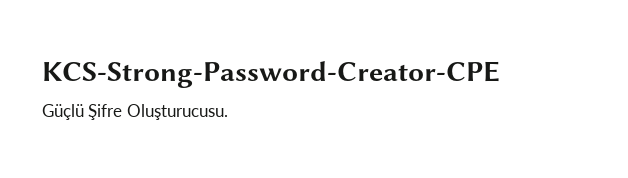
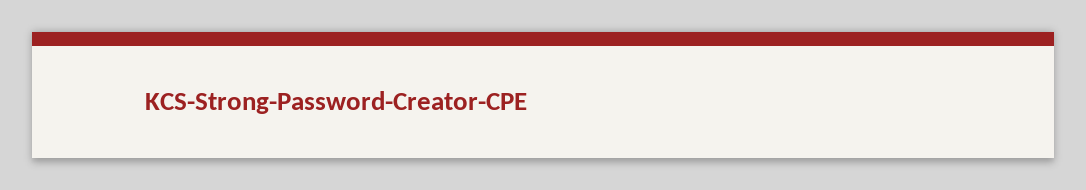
- Güçlü Şifre Oluşturucusu.

